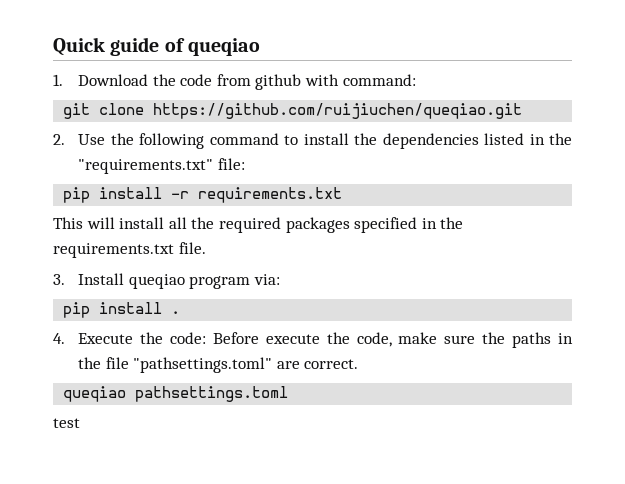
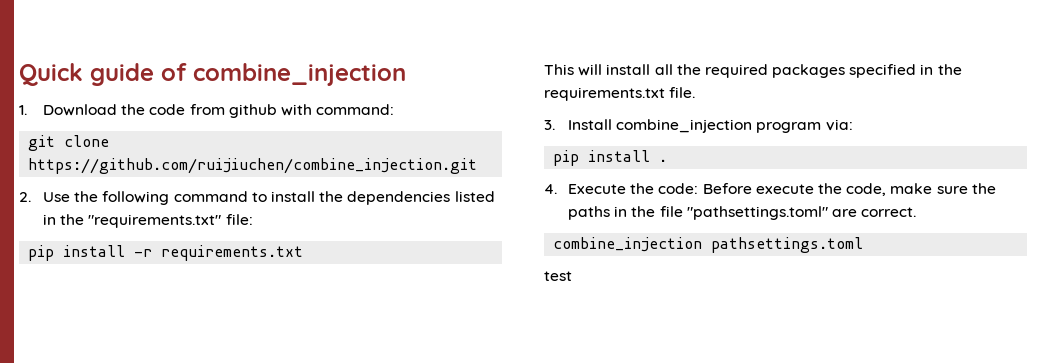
- Quick guide of queqiao
+ Quick guide of combine_injection
- git clone https://github.com/ruijiuchen/queqiao.git
+ git clone https://github.com/ruijiuchen/combine_injection.git
- 3. Install queqiao program via:
+ 3. Install combine_injection program via:
- queqiao pathsettings.toml
+ combine_injection pathsettings.toml

